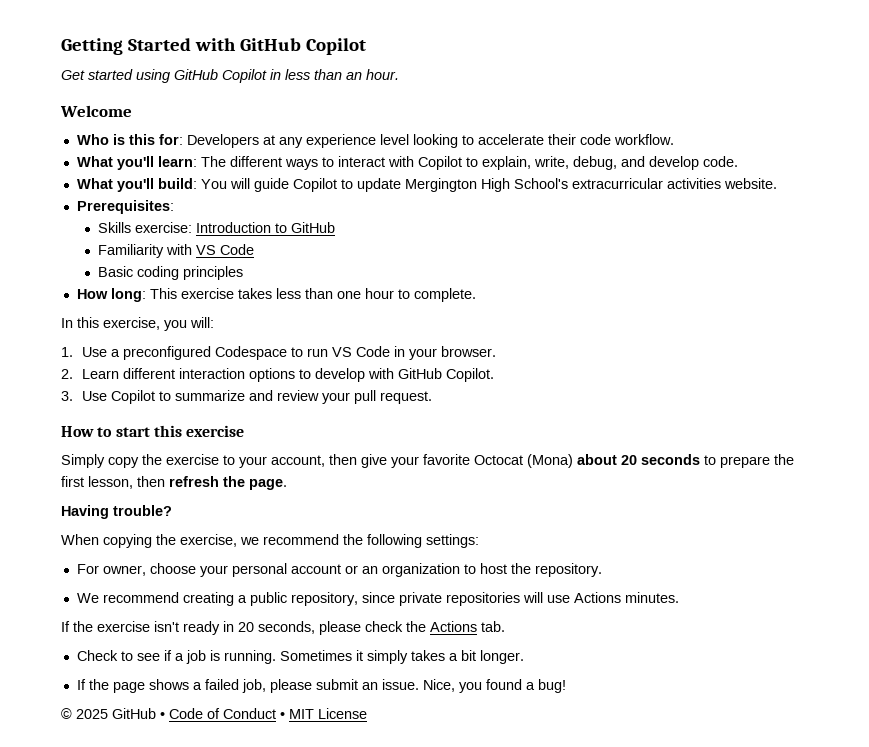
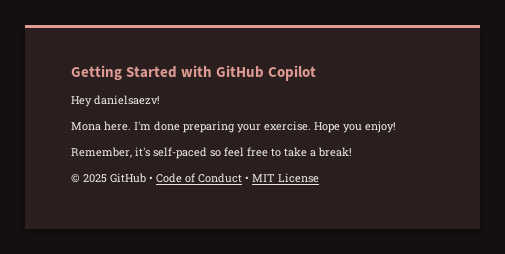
- Get started using GitHub Copilot in less than an hour.
- Welcome
- Who is this for: Developers at any experience level looking to accelerate their code workflow.
- What you'll learn: The different ways to interact with Copilot to explain, write, debug, and develop code.
- What you'll build: You will guide Copilot to update Mergington High School's extracurricular activities website.
- Prerequisites:
- Skills exercise: Introduction to GitHub
- Familiarity with VS Code
- Basic coding principles
- How long: This exercise takes less than one hour to complete.
- In this exercise, you will:
- 1. Use a preconfigured Codespace to run VS Code in your browser.
- 2. Learn different interaction options to develop with GitHub Copilot.
- 3. Use Copilot to summarize and review your pull request.
- How to start this exercise
- Simply copy the exercise to your account, then give your favorite Octocat (Mona) about 20 seconds to prepare the first lesson, then refresh the page.
- Having trouble?
- When copying the exercise, we recommend the following settings:
- For owner, choose your personal account or an organization to host the repository.
- We recommend creating a public repository, since private repositories will use Actions minutes.
- If the exercise isn't ready in 20 seconds, please check the Actions tab.
- Check to see if a job is running. Sometimes it simply takes a bit longer.
- If the page shows a failed job, please submit an issue. Nice, you found a bug!
+ Hey danielsaezv!
+ Mona here. I'm done preparing your exercise. Hope you enjoy!
+ Remember, it's self-paced so feel free to take a break!

